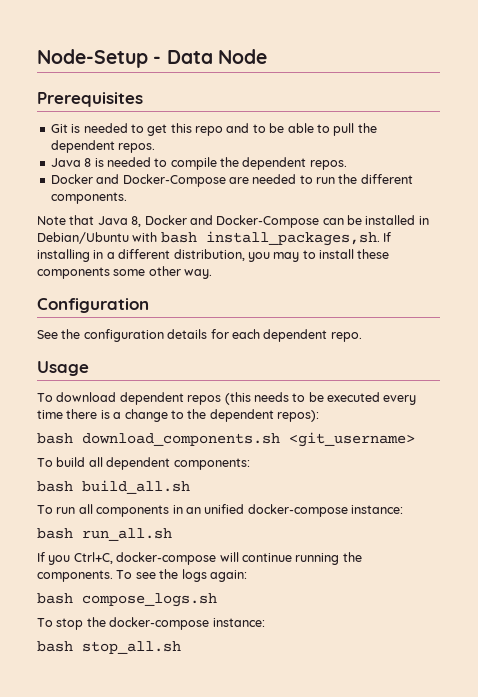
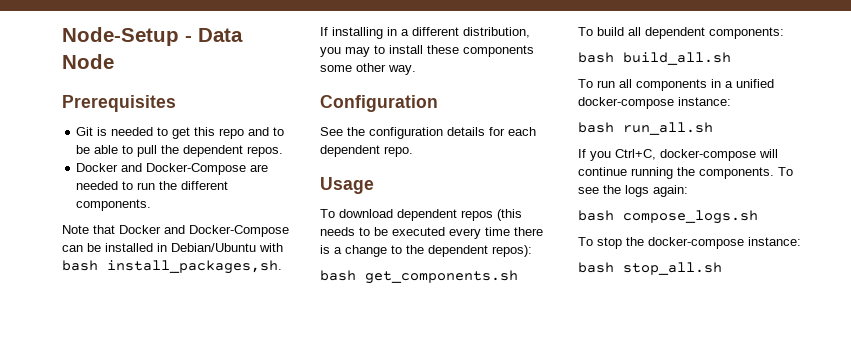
- Java 8 is needed to compile the dependent repos.
- Note that Java 8, Docker and Docker-Compose can be installed in Debian/Ubuntu with bash install_packages,sh.
+ Note that Docker and Docker-Compose can be installed in Debian/Ubuntu with bash install_packages,sh.
- bash download_components.sh <git_username>
+ bash get_components.sh
- To run all components in an unified docker-compose instance:
+ To run all components in a unified docker-compose instance:

